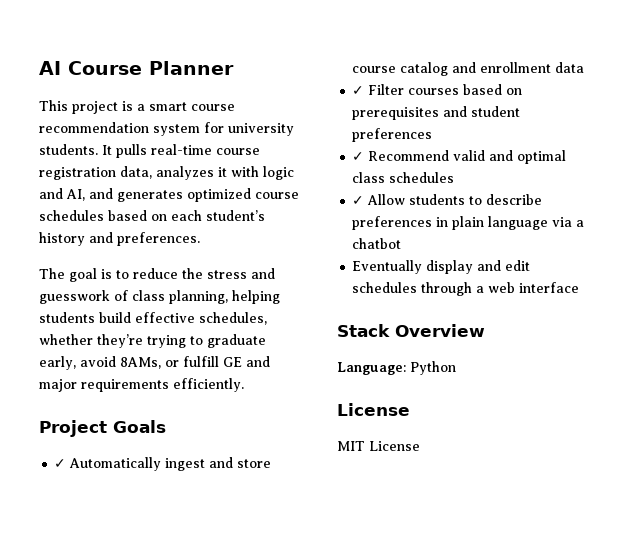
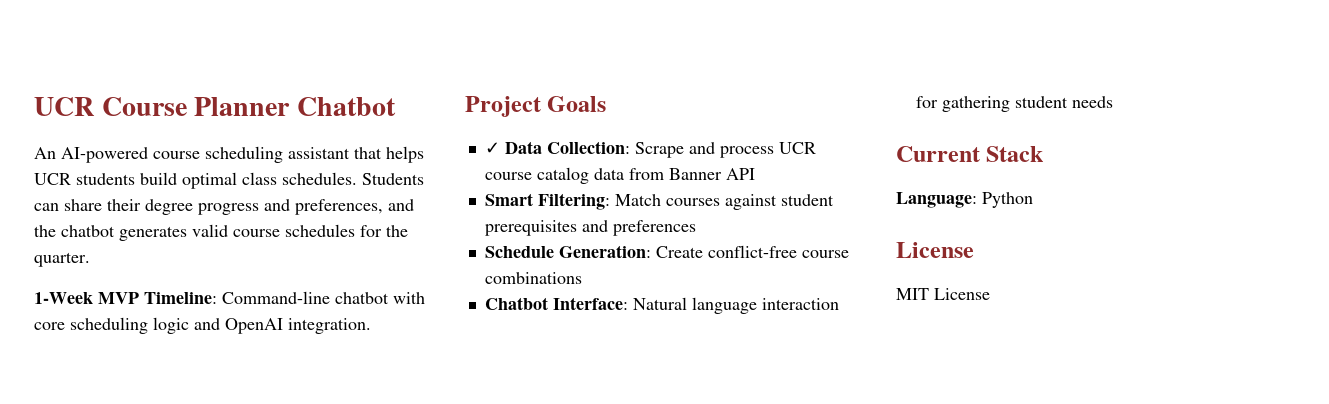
- AI Course Planner
- This project is a smart course recommendation system for university students. It pulls real-time course registration data, analyzes it with logic and AI, and generates optimized course schedules based on each student’s history and preferences.
- The goal is to reduce the stress and guesswork of class planning, helping students build effective schedules, whether they’re trying to graduate early, avoid 8AMs, or fulfill GE and major requirements efficiently.
+ UCR Course Planner Chatbot
+ An AI-powered course scheduling assistant that helps UCR students build optimal class schedules. Students can share their degree progress and preferences, and the chatbot generates valid course schedules for the quarter.
+ 1-Week MVP Timeline: Command-line chatbot with core scheduling logic and OpenAI integration.
  Project Goals
- ✓ Automatically ingest and store course catalog and enrollment data
- ✓ Filter courses based on prerequisites and student preferences
+ ✓ Data Collection: Scrape and process UCR course catalog data from Banner API
+ Smart Filtering: Match courses against student prerequisites and preferences
- ✓ Recommend valid and optimal class schedules
- ✓ Allow students to describe preferences in plain language via a chatbot
- Eventually display and edit schedules through a web interface
- Stack Overview
+ Schedule Generation: Create conflict-free course combinations
+ Chatbot Interface: Natural language interaction for gathering student needs
+ Current Stack

